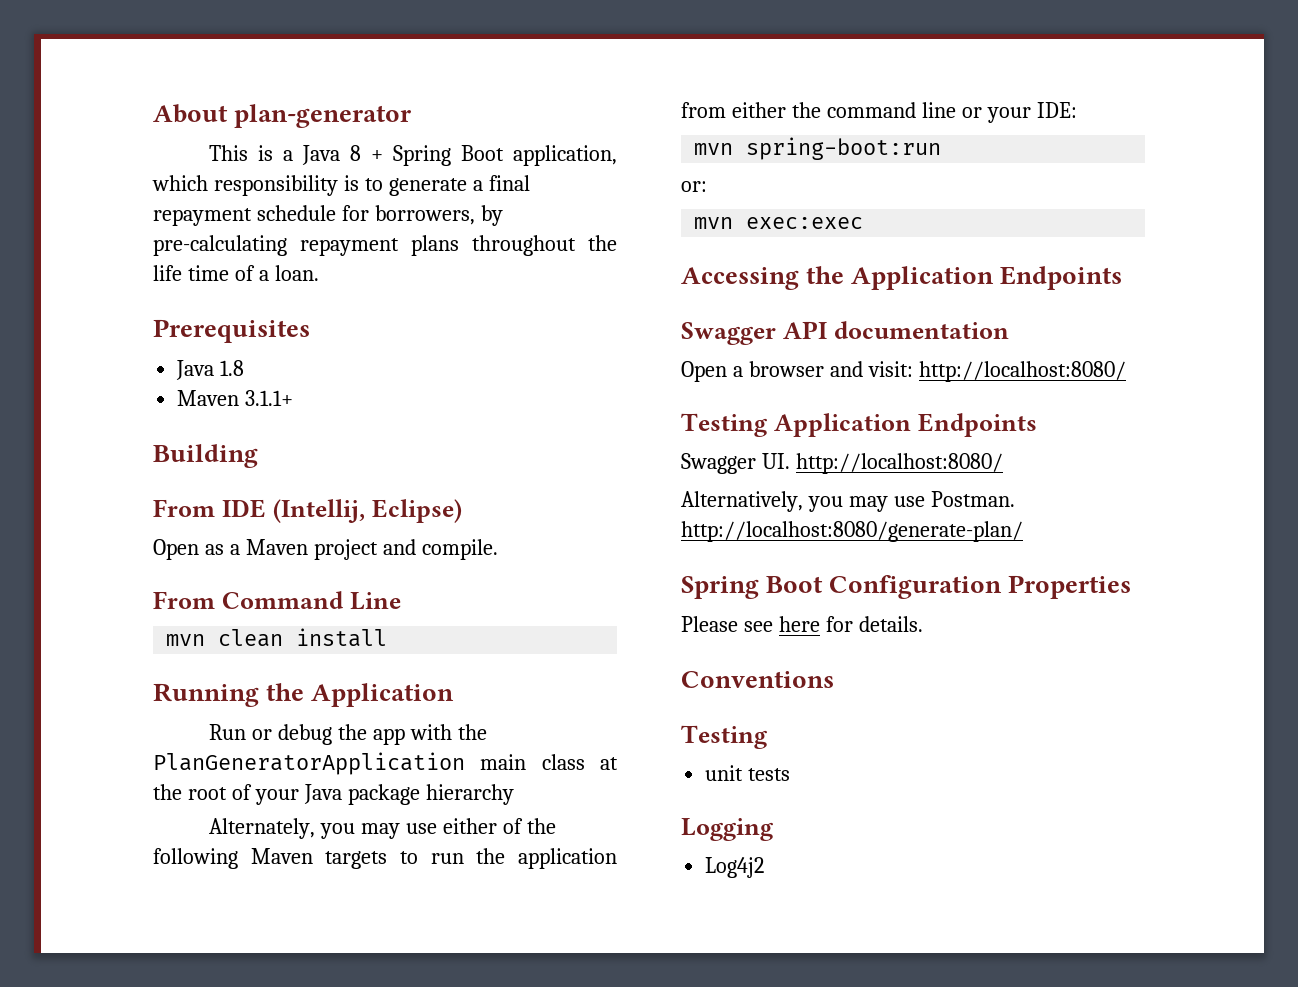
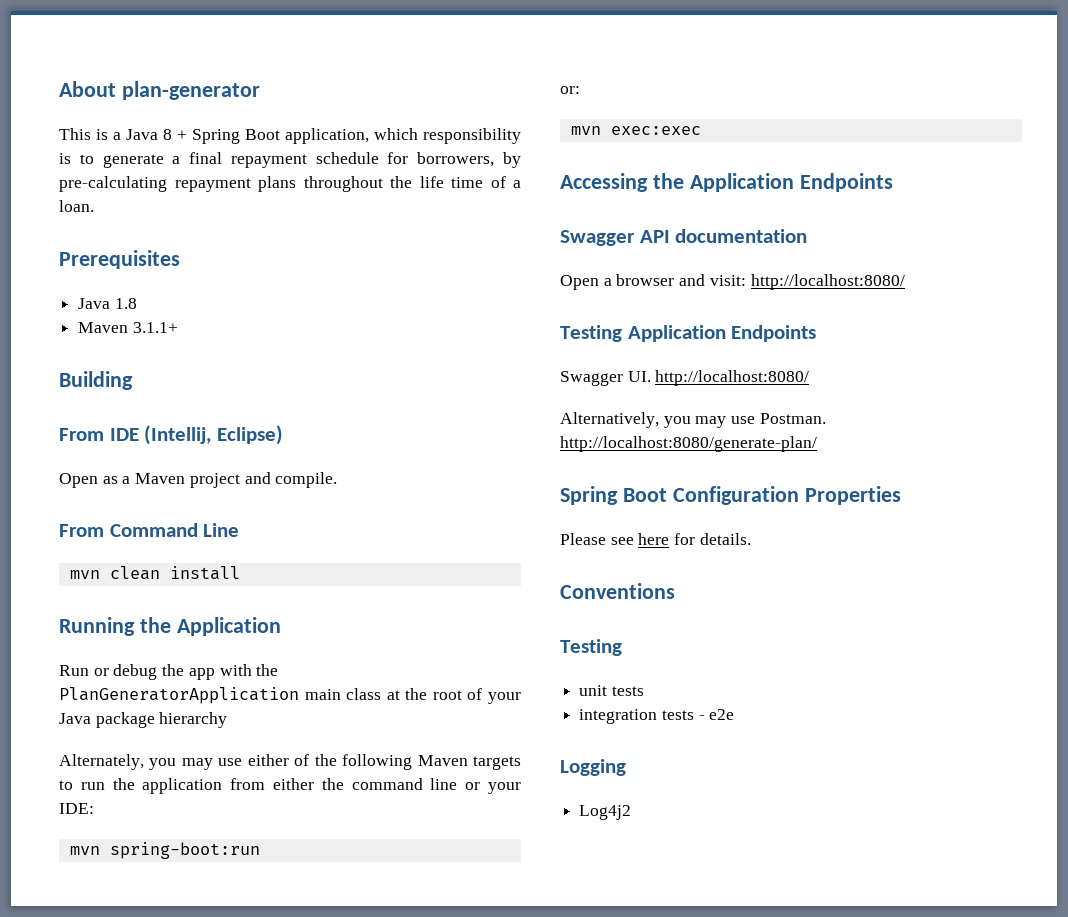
+ integration tests - e2e

